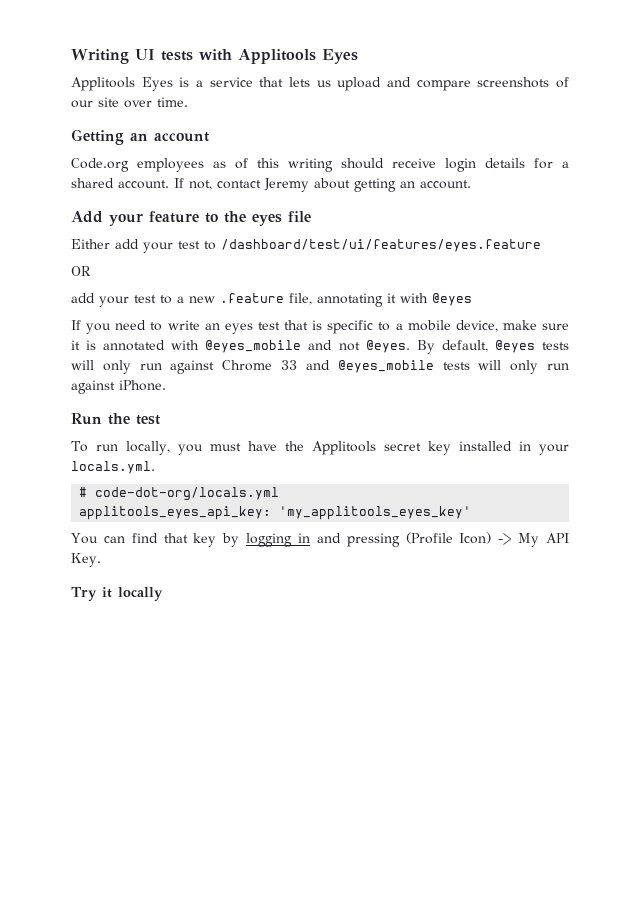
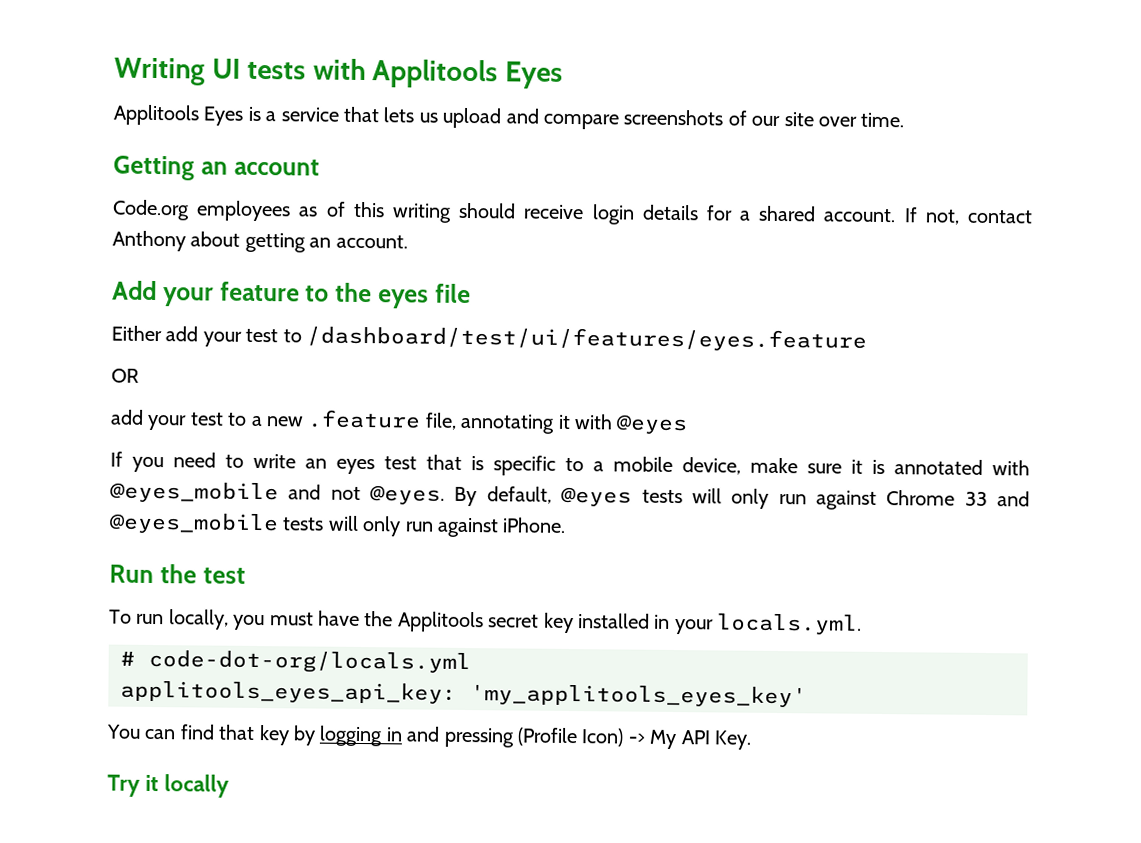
- If not, contact Jeremy about getting an account.
+ If not, contact Anthony about getting an account.

